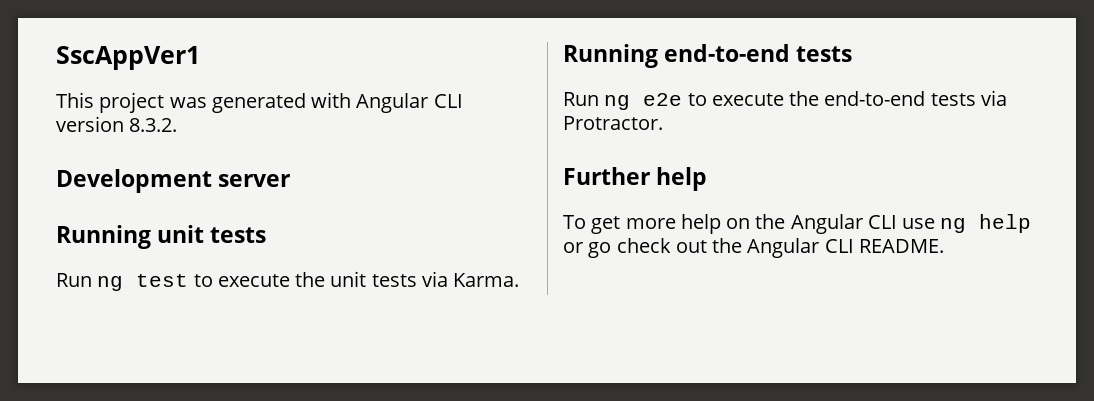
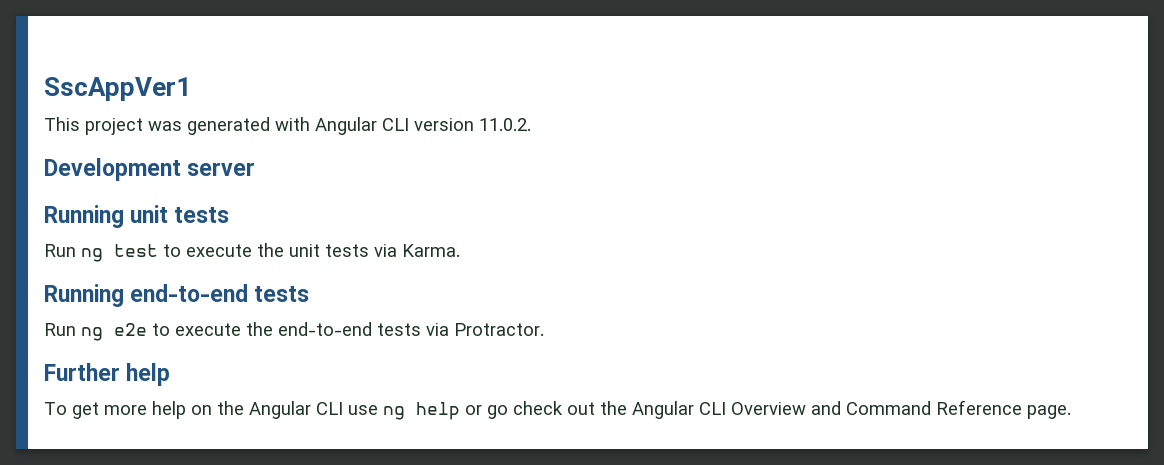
- This project was generated with Angular CLI version 8.3.2.
+ This project was generated with Angular CLI version 11.0.2.
- To get more help on the Angular CLI use ng help or go check out the Angular CLI README.
+ To get more help on the Angular CLI use ng help or go check out the Angular CLI Overview and Command Reference page.

